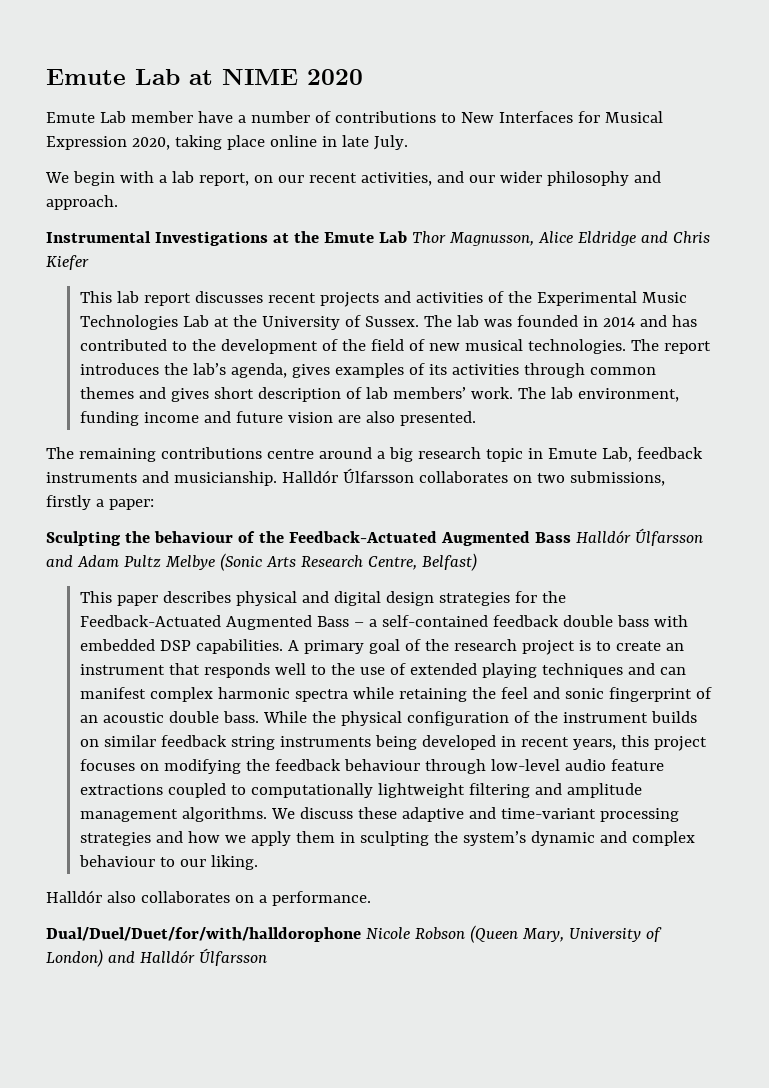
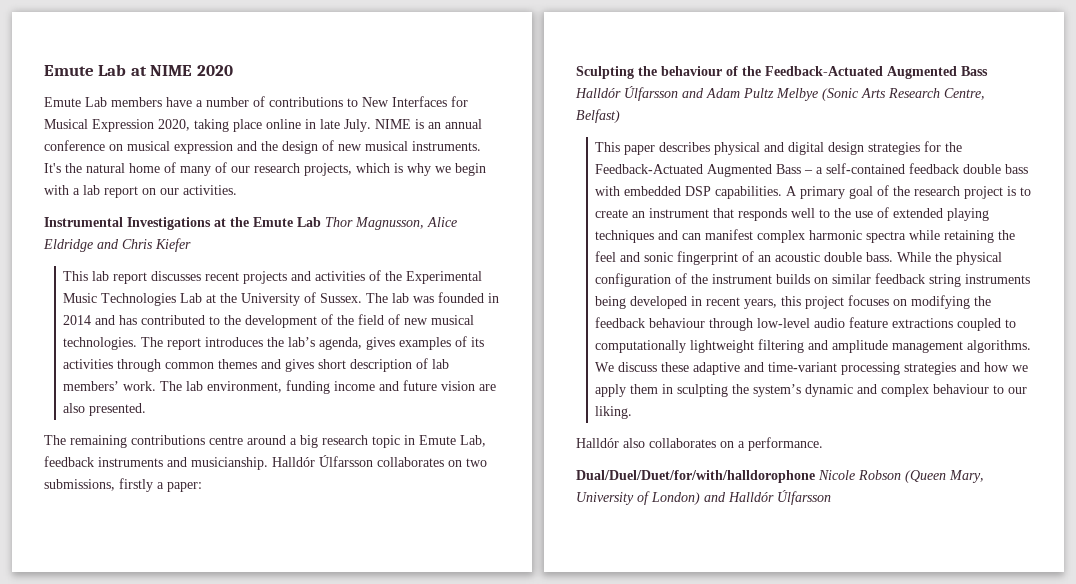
- Emute Lab member have a number of contributions to New Interfaces for Musical Expression 2020, taking place online in late July.
- We begin with a lab report, on our recent activities, and our wider philosophy and approach.
+ Emute Lab members have a number of contributions to New Interfaces for Musical Expression 2020, taking place online in late July. NIME is an annual conference on musical expression and the design of new musical instruments. It's the natural home of many of our research projects, which is why we begin with a lab report on our activities.

